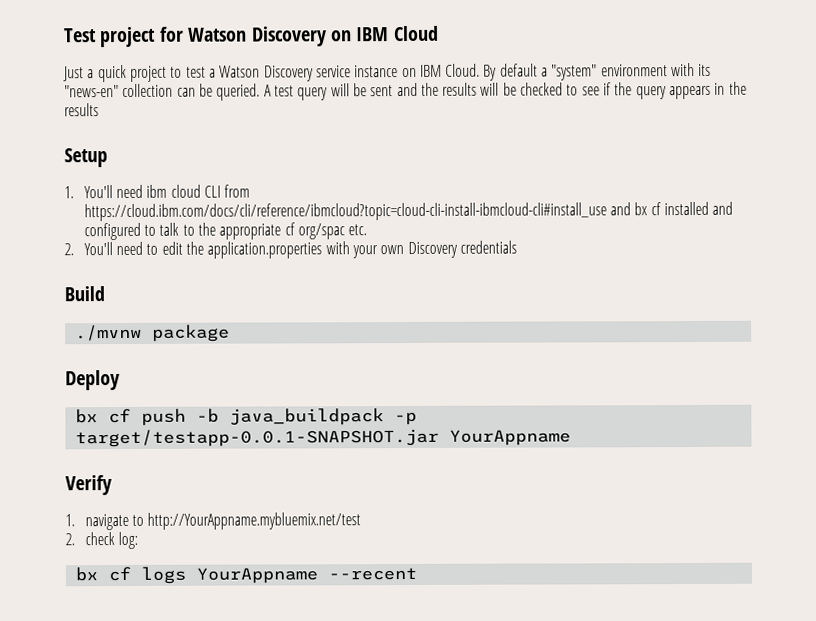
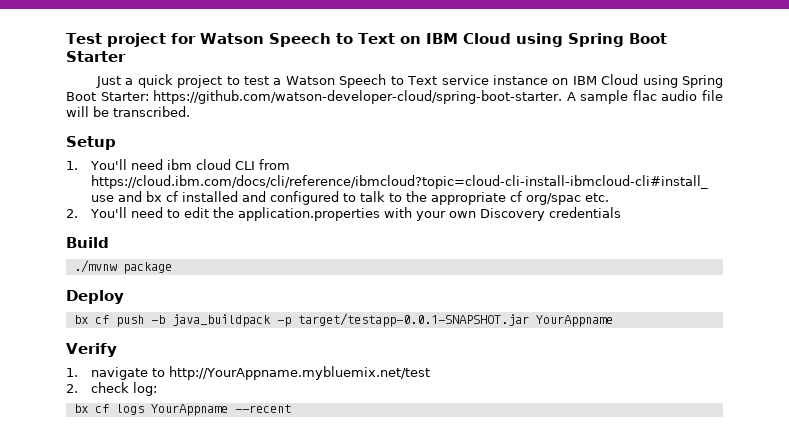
- Test project for Watson Discovery on IBM Cloud
+ Test project for Watson Speech to Text on IBM Cloud using Spring Boot Starter
- Just a quick project to test a Watson Discovery service instance on IBM Cloud. By default a "system" environment with its "news-en" collection can be queried. A test query will be sent and the results will be checked to see if the query appears in the results
+ Just a quick project to test a Watson Speech to Text service instance on IBM Cloud using Spring Boot Starter: https://github.com/watson-developer-cloud/spring-boot-starter. A sample flac audio file will be transcribed.

